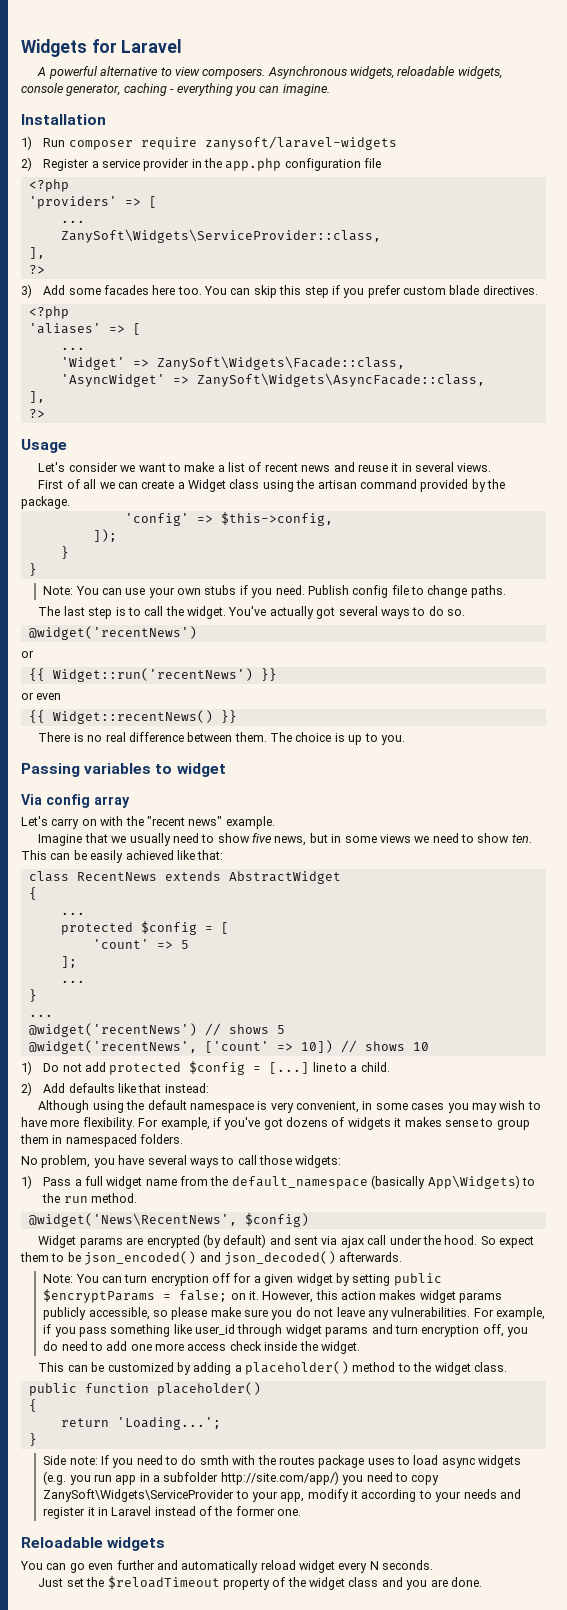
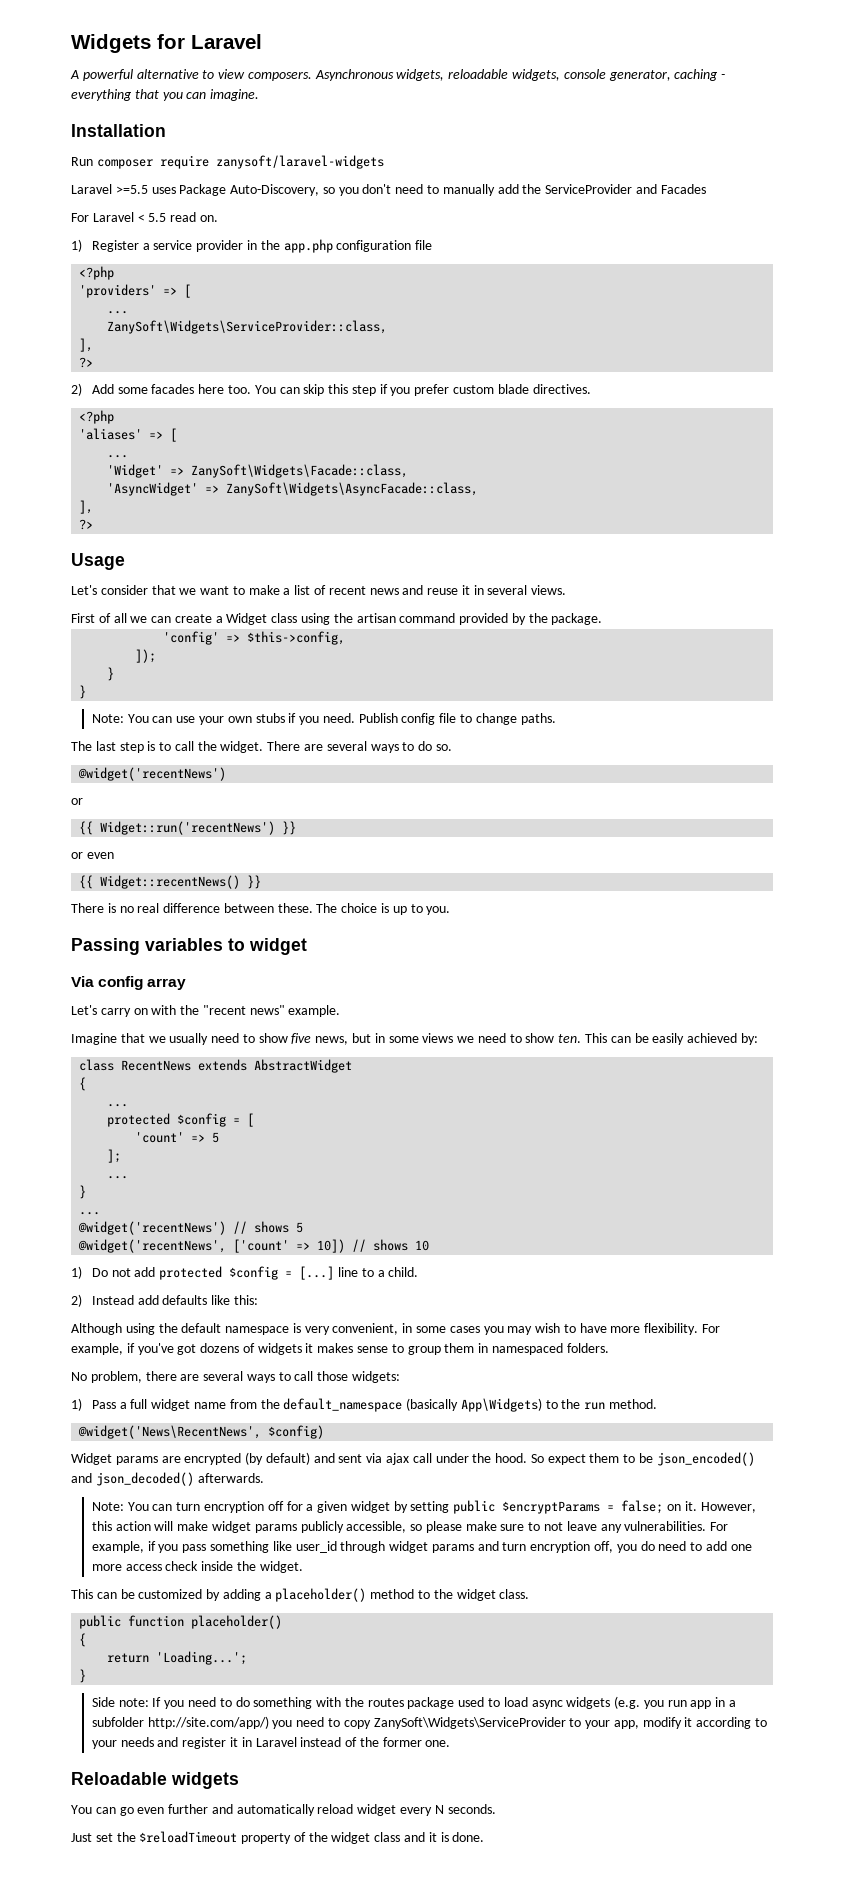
- Asynchronous widgets, reloadable widgets, console generator, caching - everything you can imagine.
+ Asynchronous widgets, reloadable widgets, console generator, caching - everything that you can imagine.
- 1) Run composer require zanysoft/laravel-widgets
+ Run composer require zanysoft/laravel-widgets
- 2) Register a service provider in the app.php configuration file
+ Laravel >=5.5 uses Package Auto-Discovery, so you don't need to manually add the ServiceProvider and Facades
+ For Laravel < 5.5 read on.
+ 1) Register a service provider in the app.php configuration file
- 3) Add some facades here too.
+ 2) Add some facades here too.
- Let's consider we want to make a list of recent news and reuse it in several views.
+ Let's consider that we want to make a list of recent news and reuse it in several views.
- You've actually got several ways to do so.
+ There are several ways to do so.
- There is no real difference between them.
+ There is no real difference between these.
- This can be easily achieved like that:
+ This can be easily achieved by:
- 2) Add defaults like that instead:
+ 2) Instead add defaults like this:
- No problem, you have several ways to call those widgets:
+ No problem, there are several ways to call those widgets:
- However, this action makes widget params publicly accessible, so please make sure you do not leave any vulnerabilities.
+ However, this action will make widget params publicly accessible, so please make sure to not leave any vulnerabilities.
- Side note: If you need to do smth with the routes package uses to load async widgets (e.g. you run app in a subfolder http://site.com/app/) you need to copy ZanySoft\Widgets\ServiceProvider to your app, modify it according to your needs and register it in Laravel instead of the former one.
+ Side note: If you need to do something with the routes package used to load async widgets (e.g. you run app in a subfolder http://site.com/app/) you need to copy ZanySoft\Widgets\ServiceProvider to your app, modify it according to your needs and register it in Laravel instead of the former one.
- Just set the $reloadTimeout property of the widget class and you are done.
+ Just set the $reloadTimeout property of the widget class and it is done.

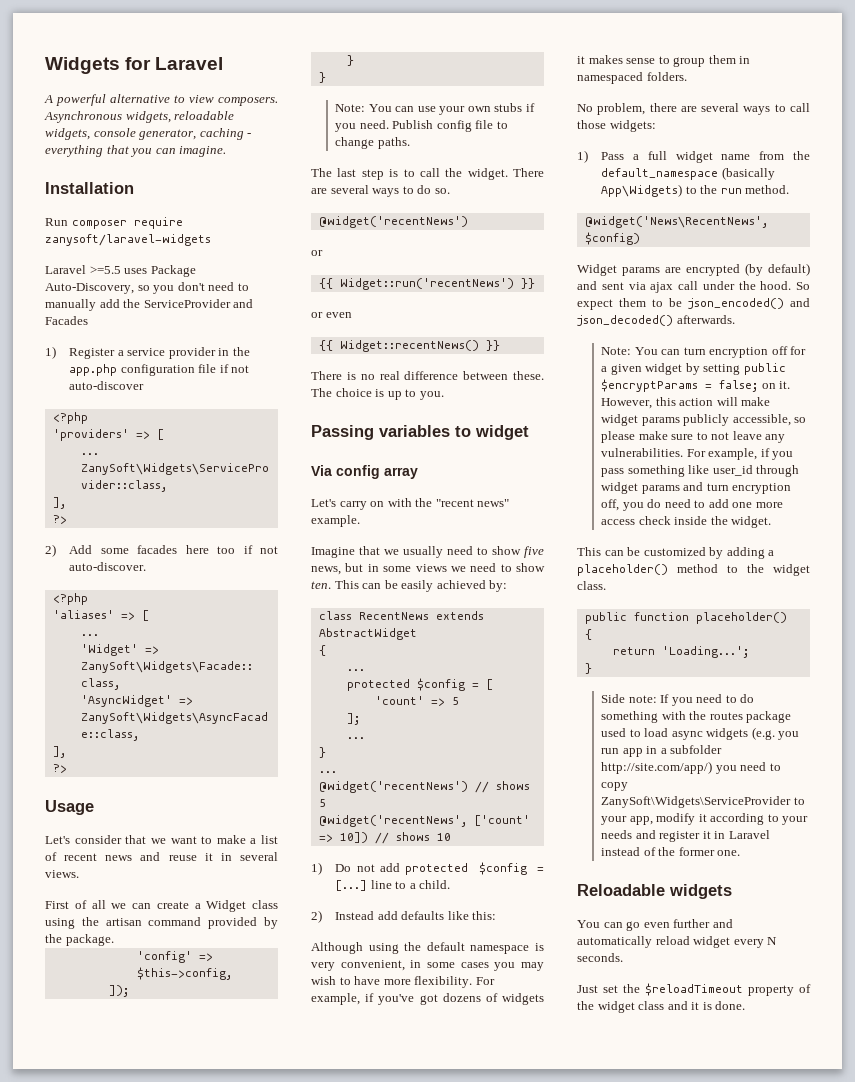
- For Laravel < 5.5 read on.
- 1) Register a service provider in the app.php configuration file
+ 1) Register a service provider in the app.php configuration file if not auto-discover
- 2) Add some facades here too. You can skip this step if you prefer custom blade directives.
+ 2) Add some facades here too if not auto-discover.

